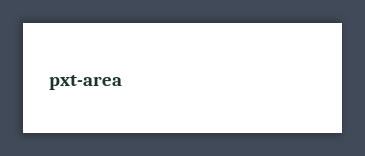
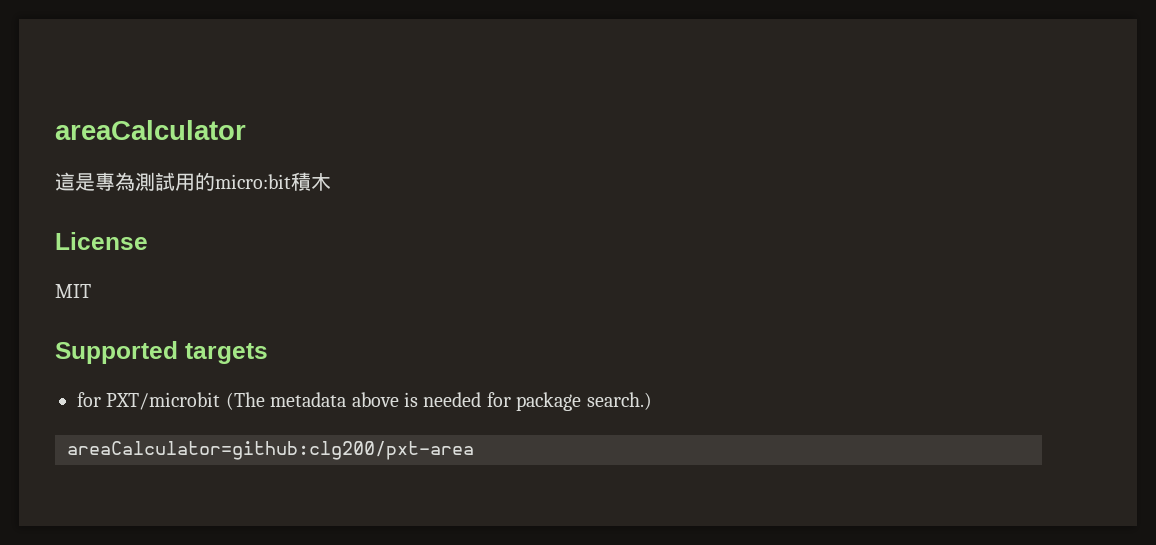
- pxt-area
+ areaCalculator
+ 這是專為測試用的micro:bit積木
+ License
+ MIT
+ Supported targets
+ for PXT/microbit (The metadata above is needed for package search.)
+ areaCalculator=github:clg200/pxt-area

